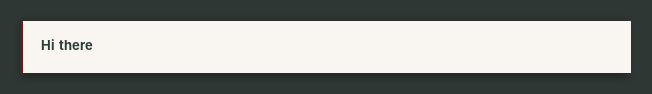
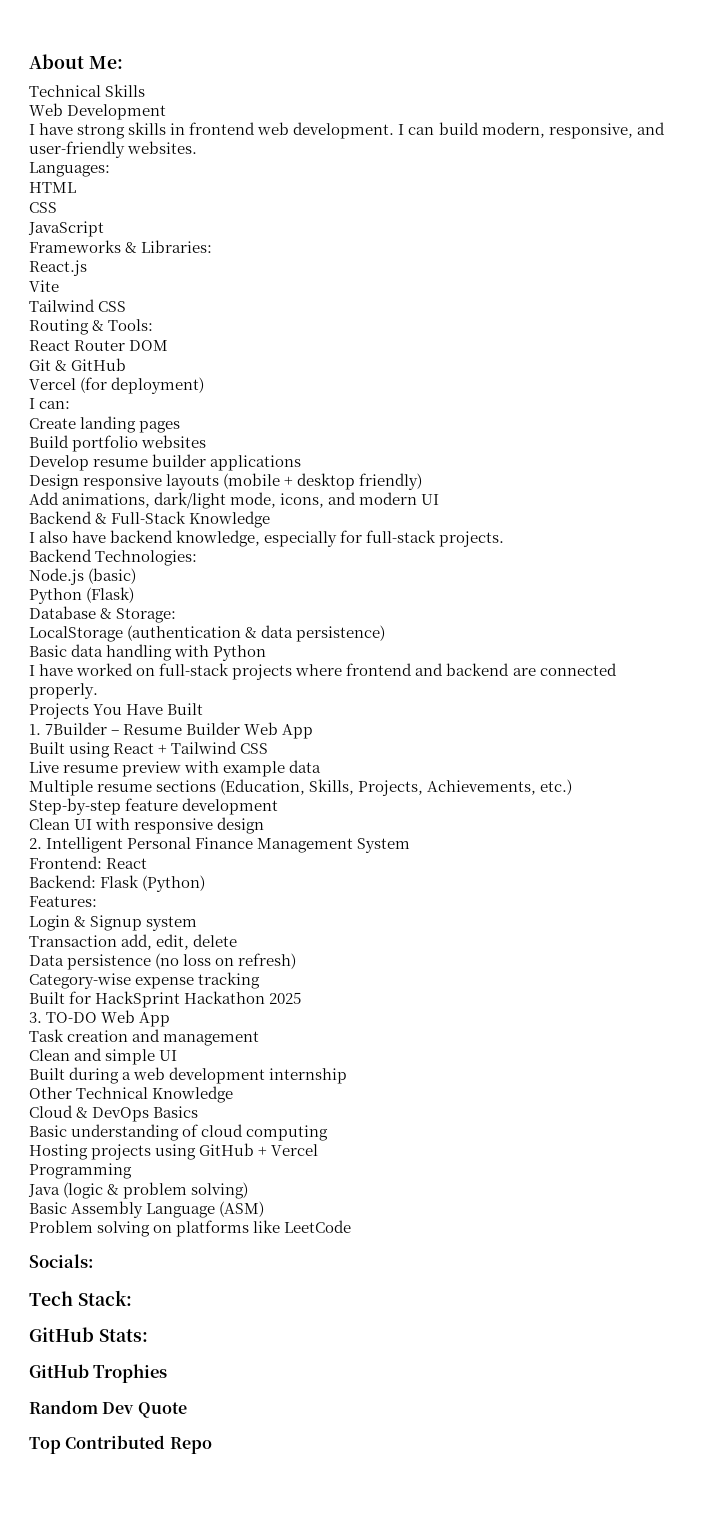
- Hi there
+ About Me:
+ Technical Skills
+ Web Development
+ I have strong skills in frontend web development. I can build modern, responsive, and user-friendly websites.
+ Languages:
+ HTML
+ CSS
+ JavaScript
+ Frameworks & Libraries:
+ React.js
+ Vite
+ Tailwind CSS
+ Routing & Tools:
+ React Router DOM
+ Git & GitHub
+ Vercel (for deployment)
+ I can:
+ Create landing pages
+ Build portfolio websites
+ Develop resume builder applications
+ Design responsive layouts (mobile + desktop friendly)
+ Add animations, dark/light mode, icons, and modern UI
+ Backend & Full-Stack Knowledge
+ I also have backend knowledge, especially for full-stack projects.
+ Backend Technologies:
+ Node.js (basic)
+ Python (Flask)
+ Database & Storage:
+ LocalStorage (authentication & data persistence)
+ Basic data handling with Python
+ I have worked on full-stack projects where frontend and backend are connected properly.
+ Projects You Have Built
+ 1. 7Builder – Resume Builder Web App
+ Built using React + Tailwind CSS
+ Live resume preview with example data
+ Multiple resume sections (Education, Skills, Projects, Achievements, etc.)
+ Step-by-step feature development
+ Clean UI with responsive design
+ 2. Intelligent Personal Finance Management System
+ Frontend: React
+ Backend: Flask (Python)
+ Features:
+ Login & Signup system
+ Transaction add, edit, delete
+ Data persistence (no loss on refresh)
+ Category-wise expense tracking
+ Built for HackSprint Hackathon 2025
+ 3. TO-DO Web App
+ Task creation and management
+ Clean and simple UI
+ Built during a web development internship
+ Other Technical Knowledge
+ Cloud & DevOps Basics
+ Basic understanding of cloud computing
+ Hosting projects using GitHub + Vercel
+ Programming
+ Java (logic & problem solving)
+ Basic Assembly Language (ASM)
+ Problem solving on platforms like LeetCode
+ Socials:
+ Tech Stack:
+ GitHub Stats:
+ GitHub Trophies
+ Random Dev Quote
+ Top Contributed Repo

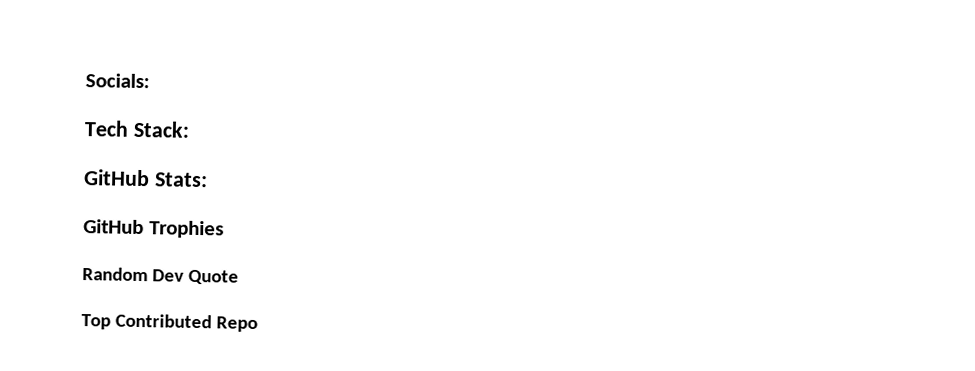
- About Me:
- Technical Skills
- Web Development
- I have strong skills in frontend web development. I can build modern, responsive, and user-friendly websites.
- Languages:
- HTML
- CSS
- JavaScript
- Frameworks & Libraries:
- React.js
- Vite
- Tailwind CSS
- Routing & Tools:
- React Router DOM
- Git & GitHub
- Vercel (for deployment)
- I can:
- Create landing pages
- Build portfolio websites
- Develop resume builder applications
- Design responsive layouts (mobile + desktop friendly)
- Add animations, dark/light mode, icons, and modern UI
- Backend & Full-Stack Knowledge
- I also have backend knowledge, especially for full-stack projects.
- Backend Technologies:
- Node.js (basic)
- Python (Flask)
- Database & Storage:
- LocalStorage (authentication & data persistence)
- Basic data handling with Python
- I have worked on full-stack projects where frontend and backend are connected properly.
- Projects You Have Built
- 1. 7Builder – Resume Builder Web App
- Built using React + Tailwind CSS
- Live resume preview with example data
- Multiple resume sections (Education, Skills, Projects, Achievements, etc.)
- Step-by-step feature development
- Clean UI with responsive design
- 2. Intelligent Personal Finance Management System
- Frontend: React
- Backend: Flask (Python)
- Features:
- Login & Signup system
- Transaction add, edit, delete
- Data persistence (no loss on refresh)
- Category-wise expense tracking
- Built for HackSprint Hackathon 2025
- 3. TO-DO Web App
- Task creation and management
- Clean and simple UI
- Built during a web development internship
- Other Technical Knowledge
- Cloud & DevOps Basics
- Basic understanding of cloud computing
- Hosting projects using GitHub + Vercel
- Programming
- Java (logic & problem solving)
- Basic Assembly Language (ASM)
- Problem solving on platforms like LeetCode

